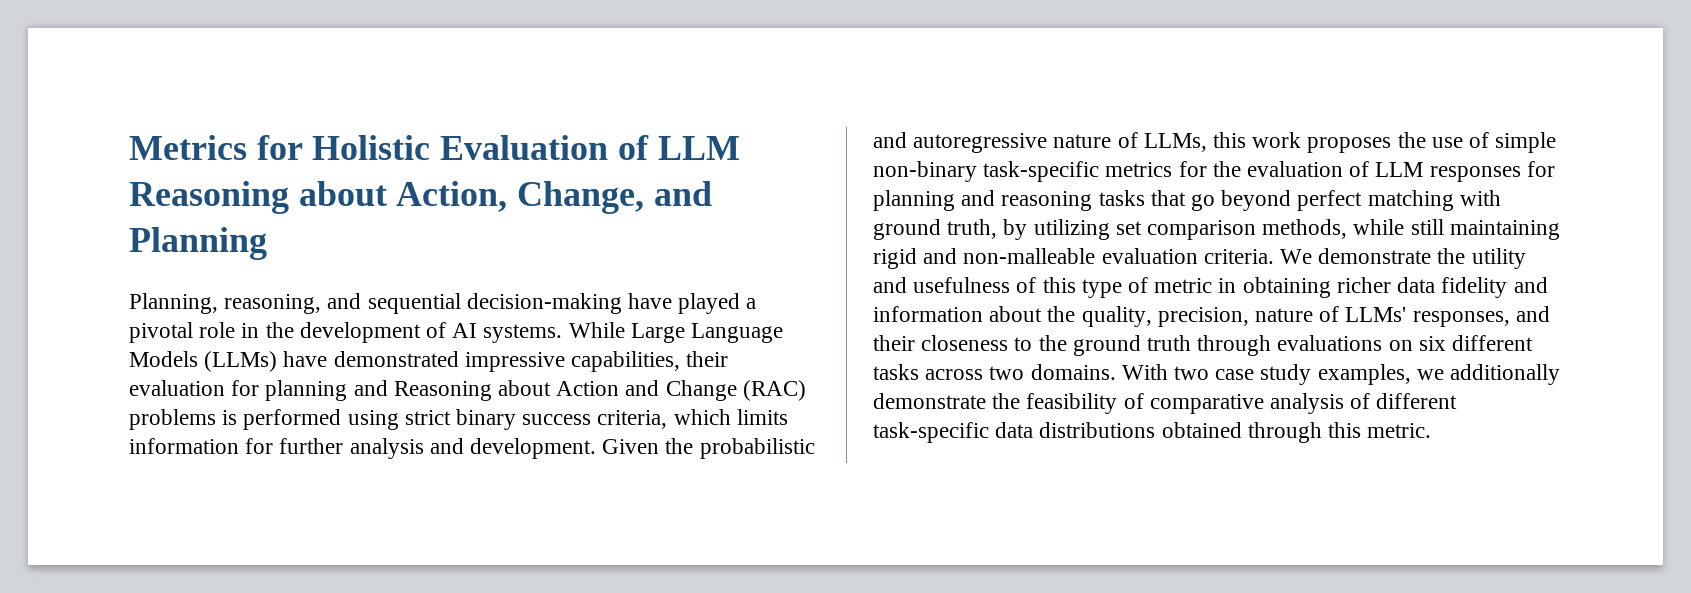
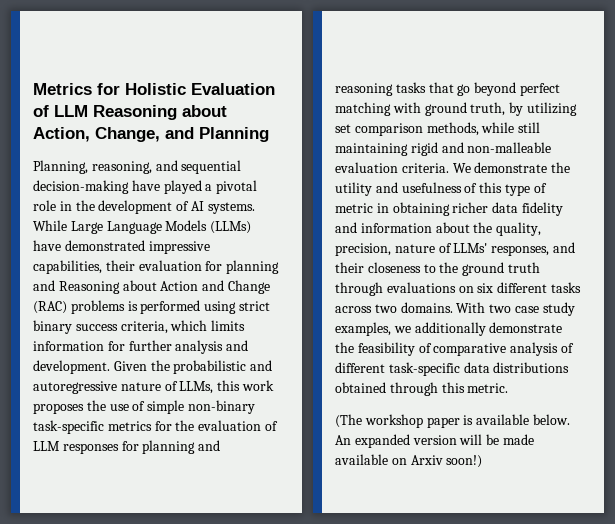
+ (The workshop paper is available below. An expanded version will be made available on Arxiv soon!)

